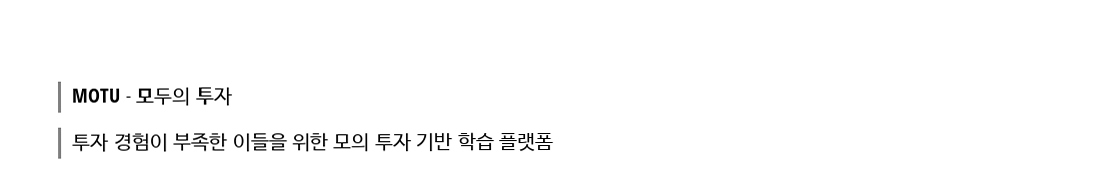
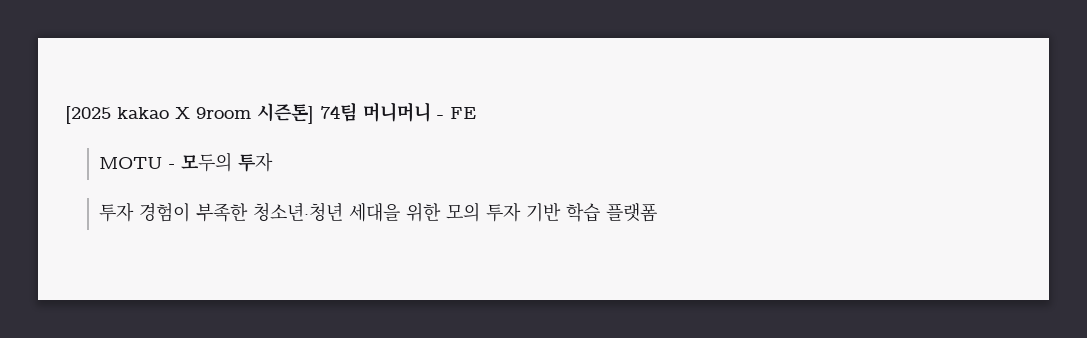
+ [2025 kakao X 9room 시즌톤] 74팀 머니머니 - FE
- 투자 경험이 부족한 이들을 위한 모의 투자 기반 학습 플랫폼
+ 투자 경험이 부족한 청소년·청년 세대을 위한 모의 투자 기반 학습 플랫폼

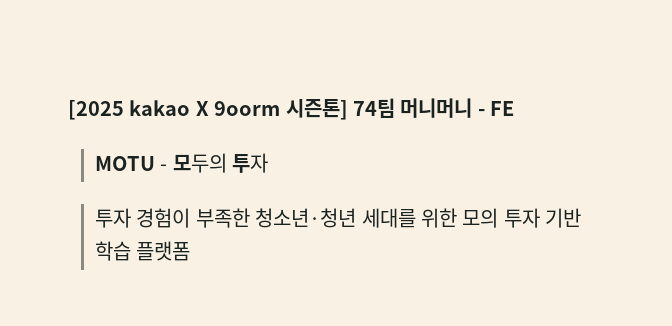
- [2025 kakao X 9room 시즌톤] 74팀 머니머니 - FE
+ [2025 kakao X 9oorm 시즌톤] 74팀 머니머니 - FE
- 투자 경험이 부족한 청소년·청년 세대을 위한 모의 투자 기반 학습 플랫폼
+ 투자 경험이 부족한 청소년·청년 세대를 위한 모의 투자 기반 학습 플랫폼

